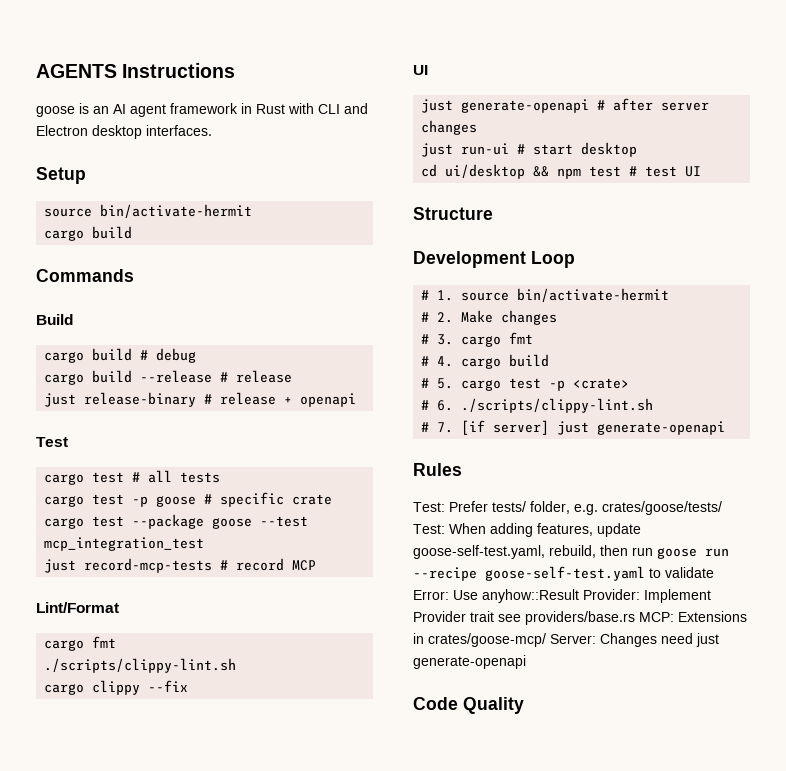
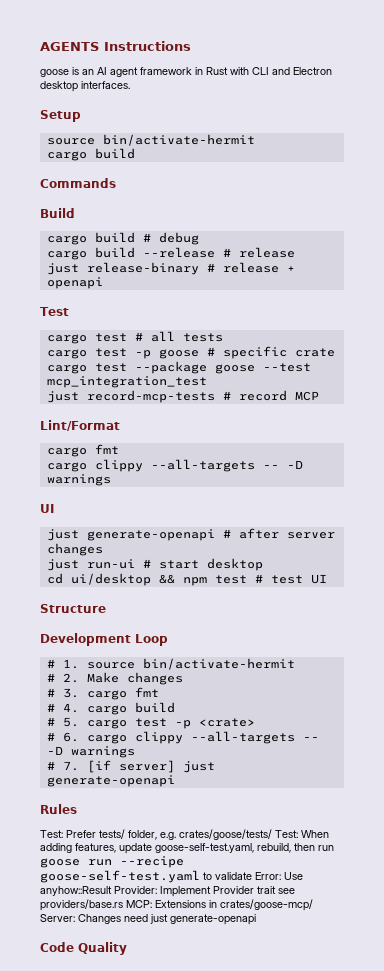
  Lint/Format
  cargo fmt
- ./scripts/clippy-lint.sh
- cargo clippy --fix
+ cargo clippy --all-targets -- -D warnings
- # 6. ./scripts/clippy-lint.sh
+ # 6. cargo clippy --all-targets -- -D warnings

